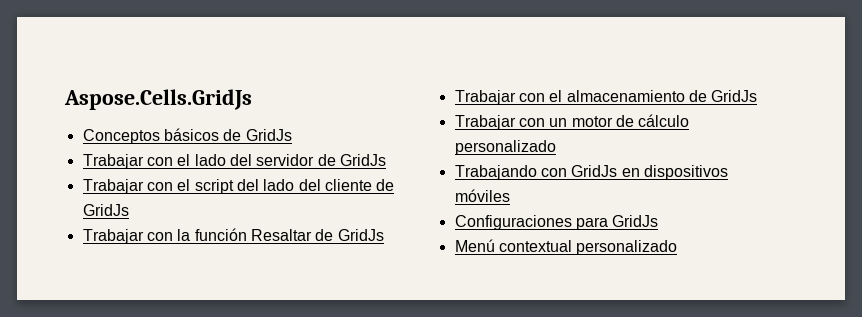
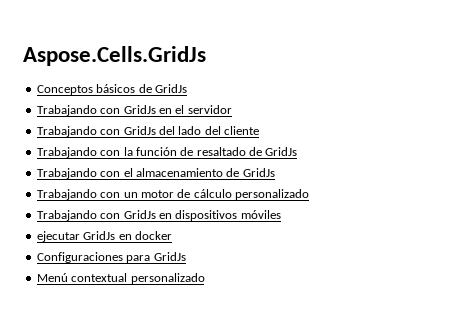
- Trabajar con el lado del servidor de GridJs
- Trabajar con el script del lado del cliente de GridJs
- Trabajar con la función Resaltar de GridJs
- Trabajar con el almacenamiento de GridJs
+ Trabajando con GridJs en el servidor
+ Trabajando con GridJs del lado del cliente
+ Trabajando con la función de resaltado de GridJs
+ Trabajando con el almacenamiento de GridJs
- Trabajar con un motor de cálculo personalizado
+ Trabajando con un motor de cálculo personalizado
+ ejecutar GridJs en docker

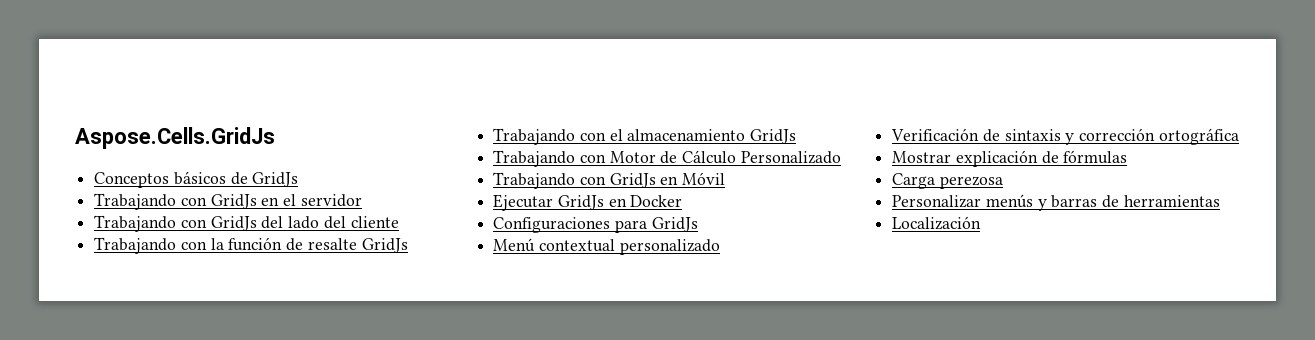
- Trabajando con la función de resaltado de GridJs
+ Trabajando con la función de resalte GridJs
- Trabajando con el almacenamiento de GridJs
- Trabajando con un motor de cálculo personalizado
- Trabajando con GridJs en dispositivos móviles
- ejecutar GridJs en docker
+ Trabajando con el almacenamiento GridJs
+ Trabajando con Motor de Cálculo Personalizado
+ Trabajando con GridJs en Móvil
+ Ejecutar GridJs en Docker
+ Verificación de sintaxis y corrección ortográfica
+ Mostrar explicación de fórmulas
+ Carga perezosa
+ Personalizar menús y barras de herramientas
+ Localización

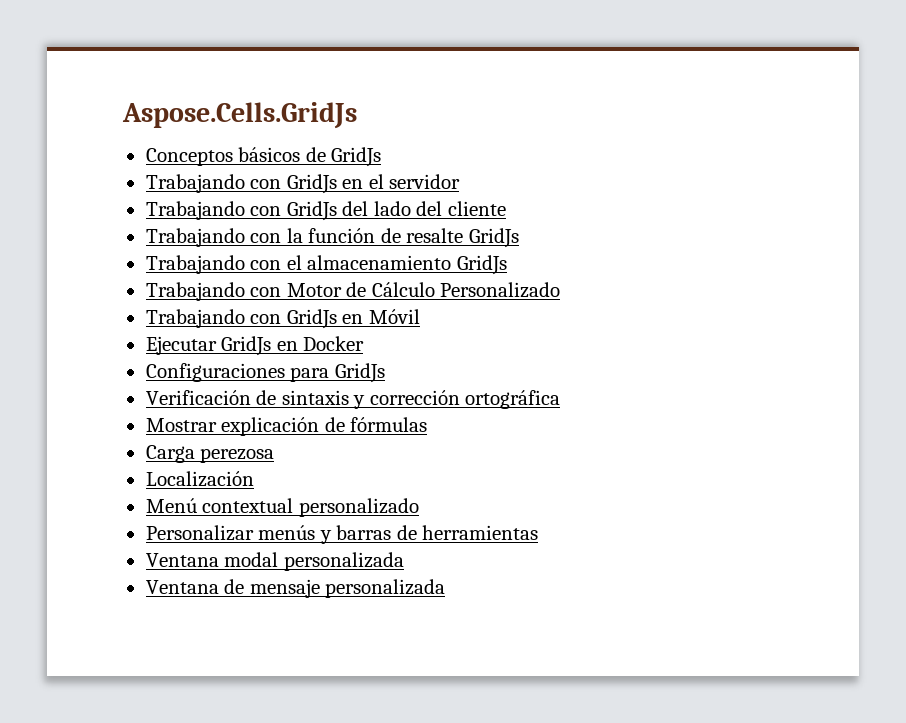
- Menú contextual personalizado
+ Localización
+ Menú contextual personalizado
- Localización
+ Ventana modal personalizada
+ Ventana de mensaje personalizada

